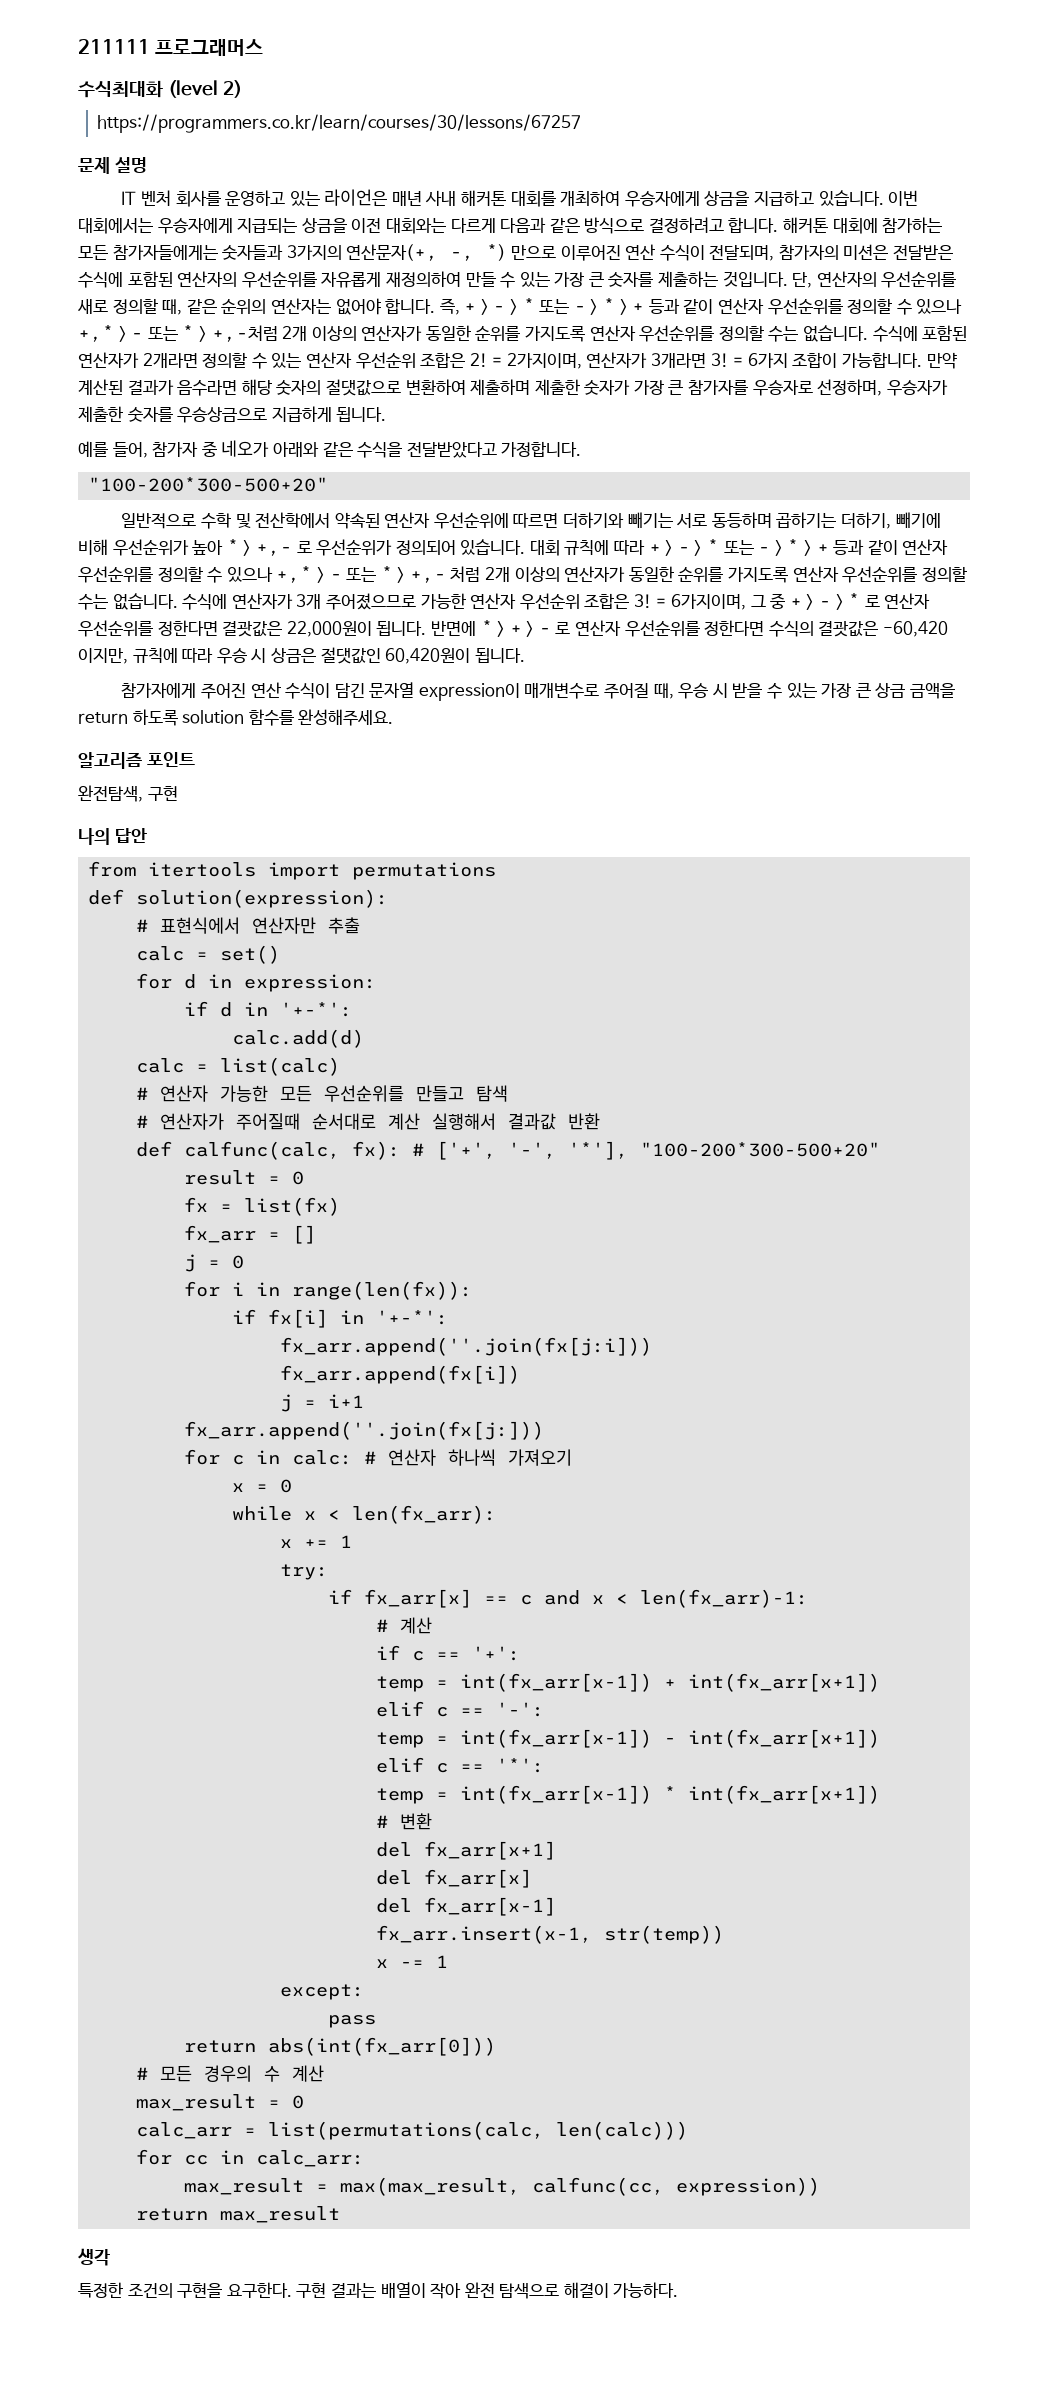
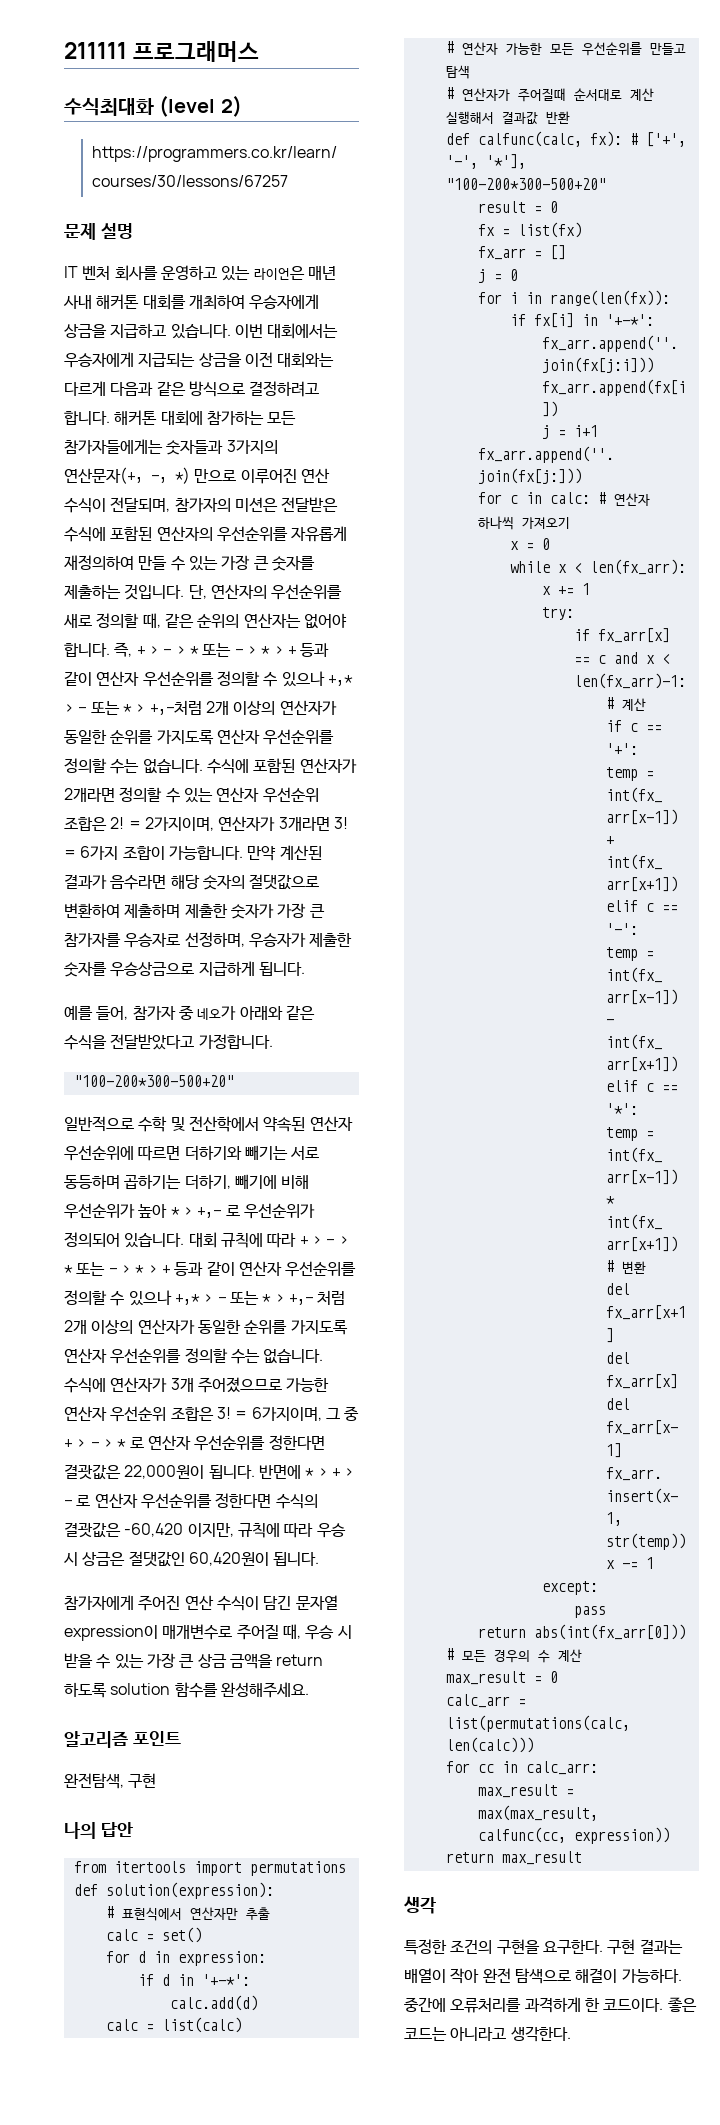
+ 중간에 오류처리를 과격하게 한 코드이다. 좋은 코드는 아니라고 생각한다.

